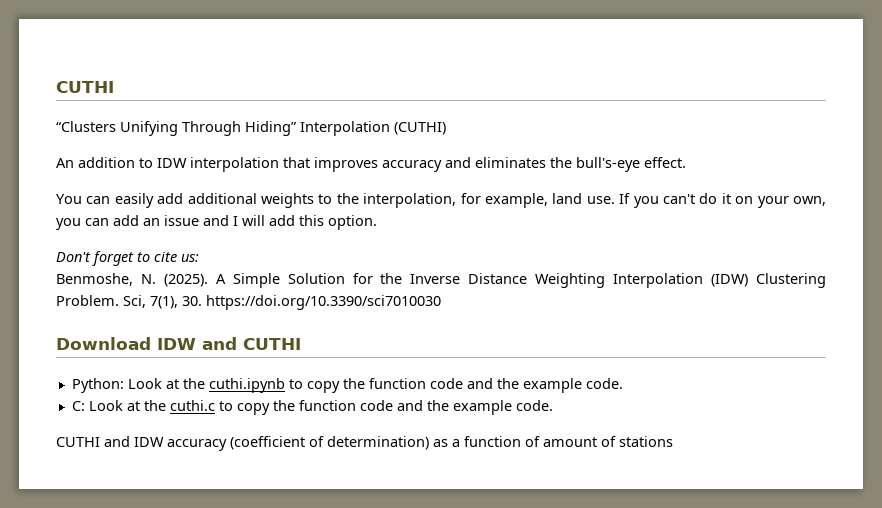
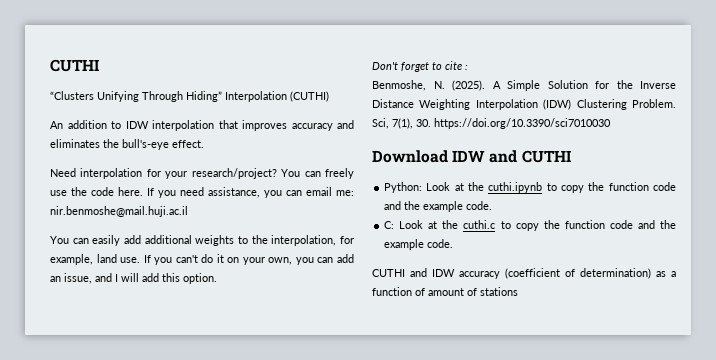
+ Need interpolation for your research/project? You can freely use the code here. If you need assistance, you can email me: nir.benmoshe@mail.huji.ac.il
- If you can't do it on your own, you can add an issue and I will add this option.
+ If you can't do it on your own, you can add an issue, and I will add this option.
- Don't forget to cite us:
+ Don't forget to cite :

